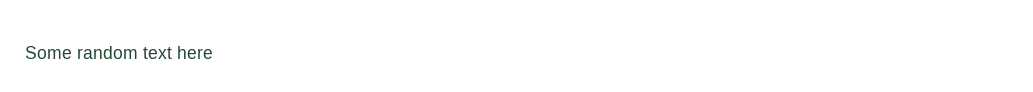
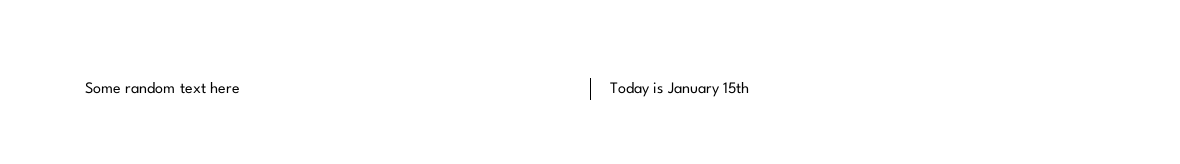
+ Today is January 15th

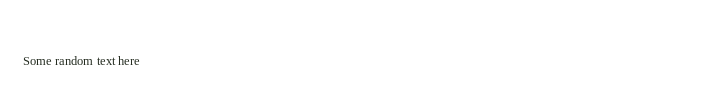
- Today is January 15th

